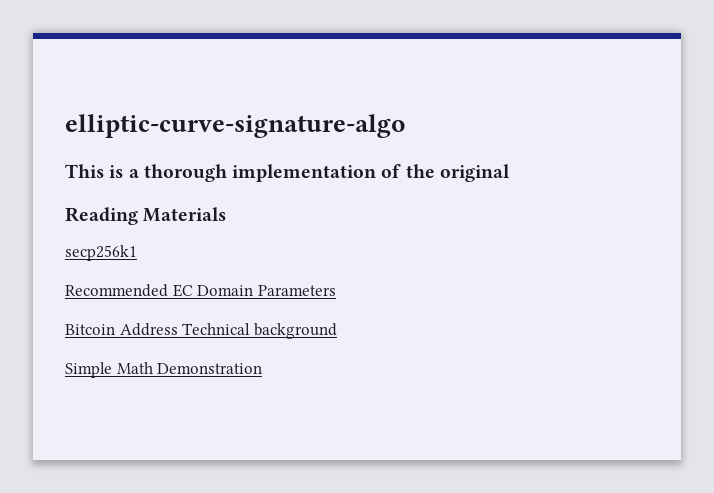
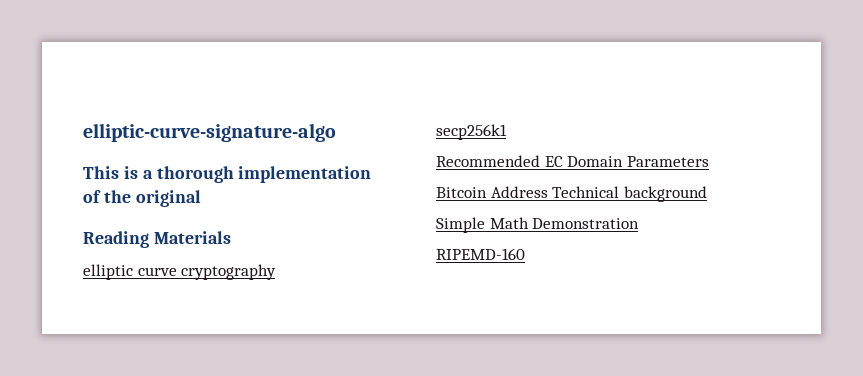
+ elliptic curve cryptography
+ RIPEMD-160

